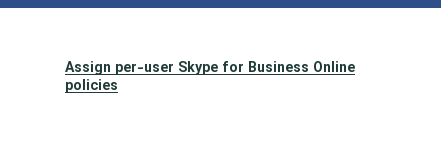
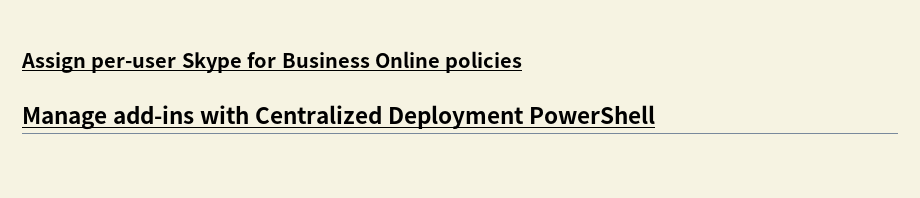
+ Manage add-ins with Centralized Deployment PowerShell

